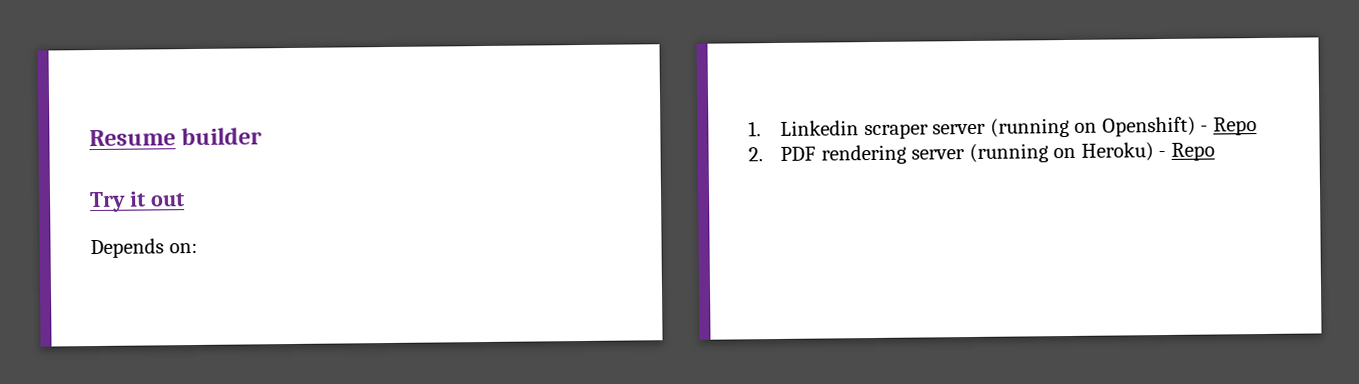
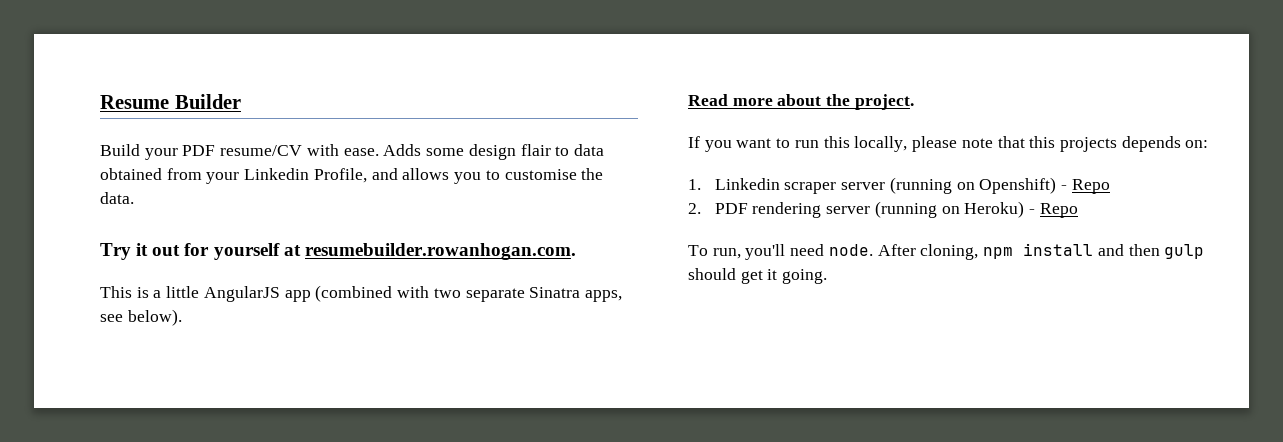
- Resume builder
- Try it out
- Depends on:
+ Resume Builder
+ Build your PDF resume/CV with ease. Adds some design flair to data obtained from your Linkedin Profile, and allows you to customise the data.
+ Try it out for yourself at resumebuilder.rowanhogan.com.
+ This is a little AngularJS app (combined with two separate Sinatra apps, see below).
+ Read more about the project.
+ If you want to run this locally, please note that this projects depends on:
+ To run, you'll need node. After cloning, npm install and then gulp should get it going.

